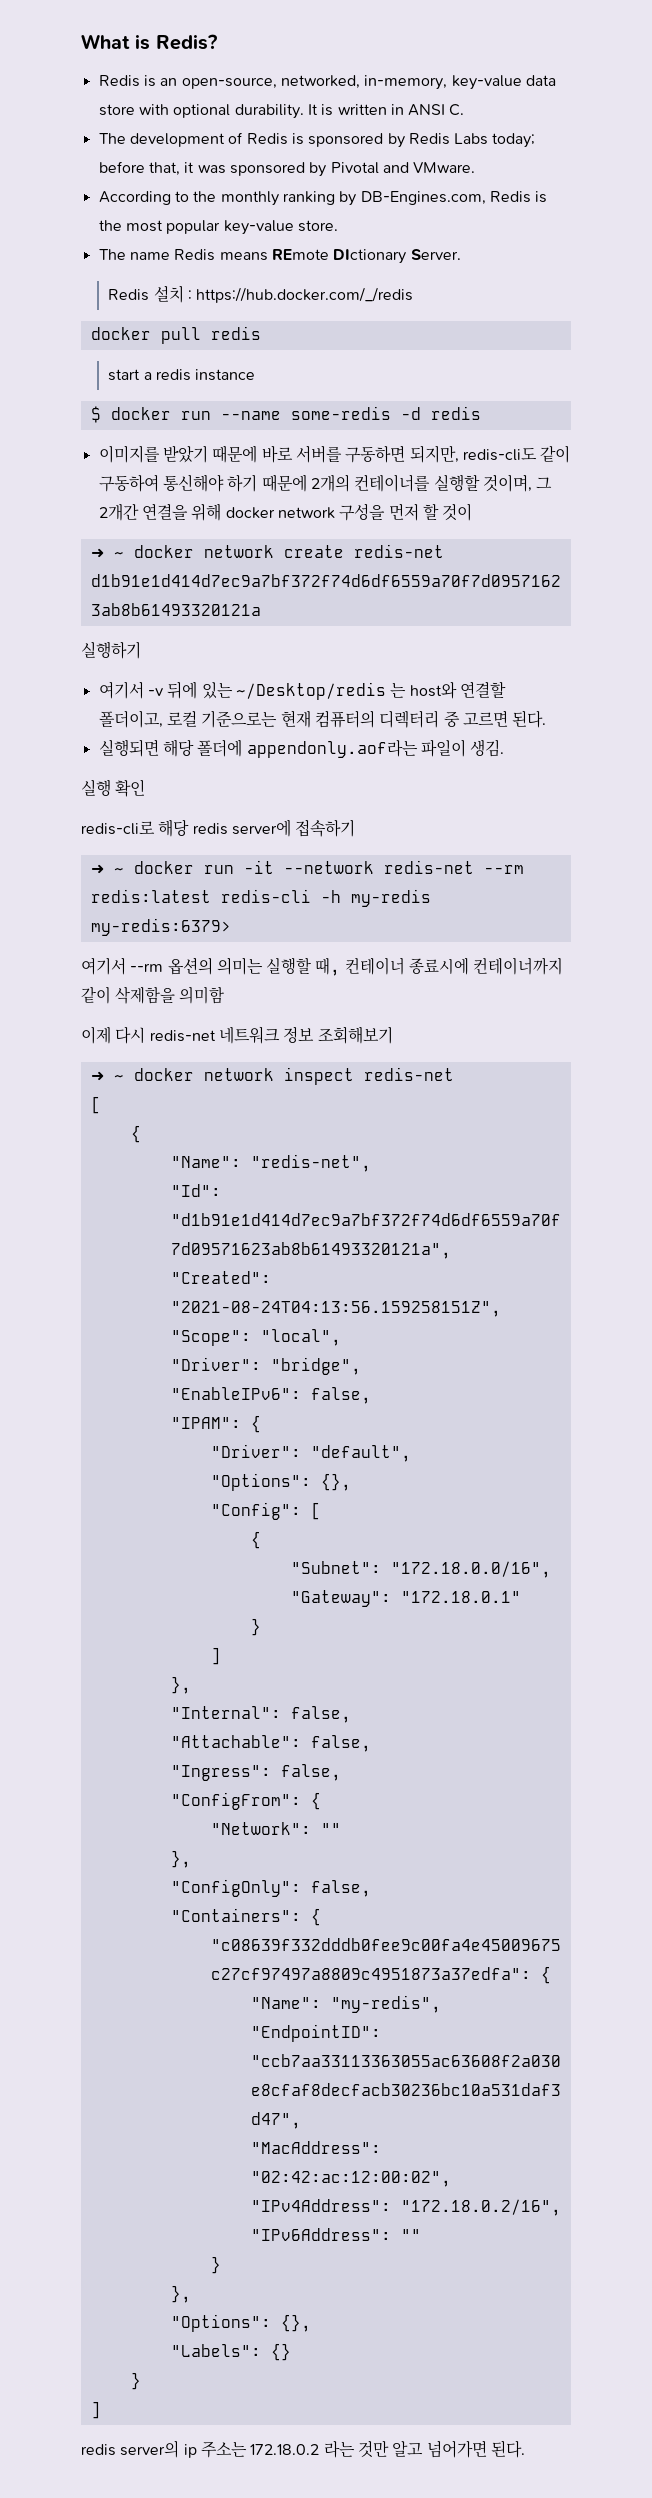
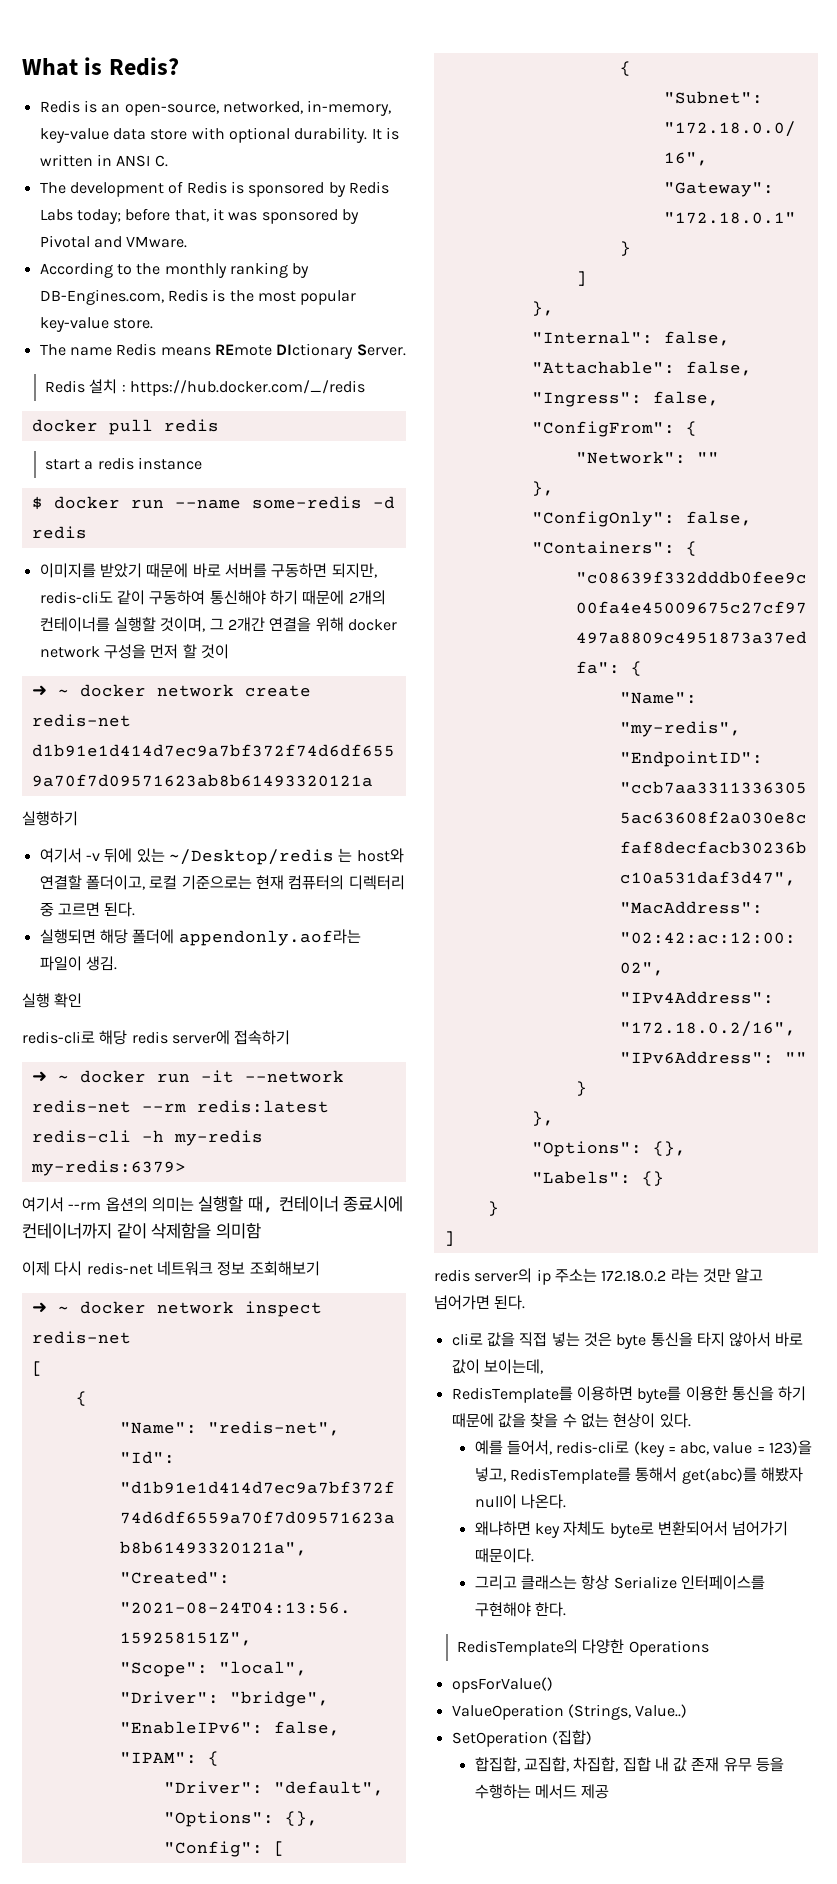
+ cli로 값을 직접 넣는 것은 byte 통신을 타지 않아서 바로 값이 보이는데,
+ RedisTemplate를 이용하면 byte를 이용한 통신을 하기 때문에 값을 찾을 수 없는 현상이 있다.
+ 예를 들어서, redis-cli로 (key = abc, value = 123)을 넣고, RedisTemplate를 통해서 get(abc)를 해봤자 null이 나온다.
+ 왜냐하면 key 자체도 byte로 변환되어서 넘어가기 때문이다.
+ 그리고 클래스는 항상 Serialize 인터페이스를 구현해야 한다.
+ RedisTemplate의 다양한 Operations
+ opsForValue()
+ ValueOperation (Strings, Value..)
+ SetOperation (집합)
+ 합집합, 교집합, 차집합, 집합 내 값 존재 유무 등을 수행하는 메서드 제공

